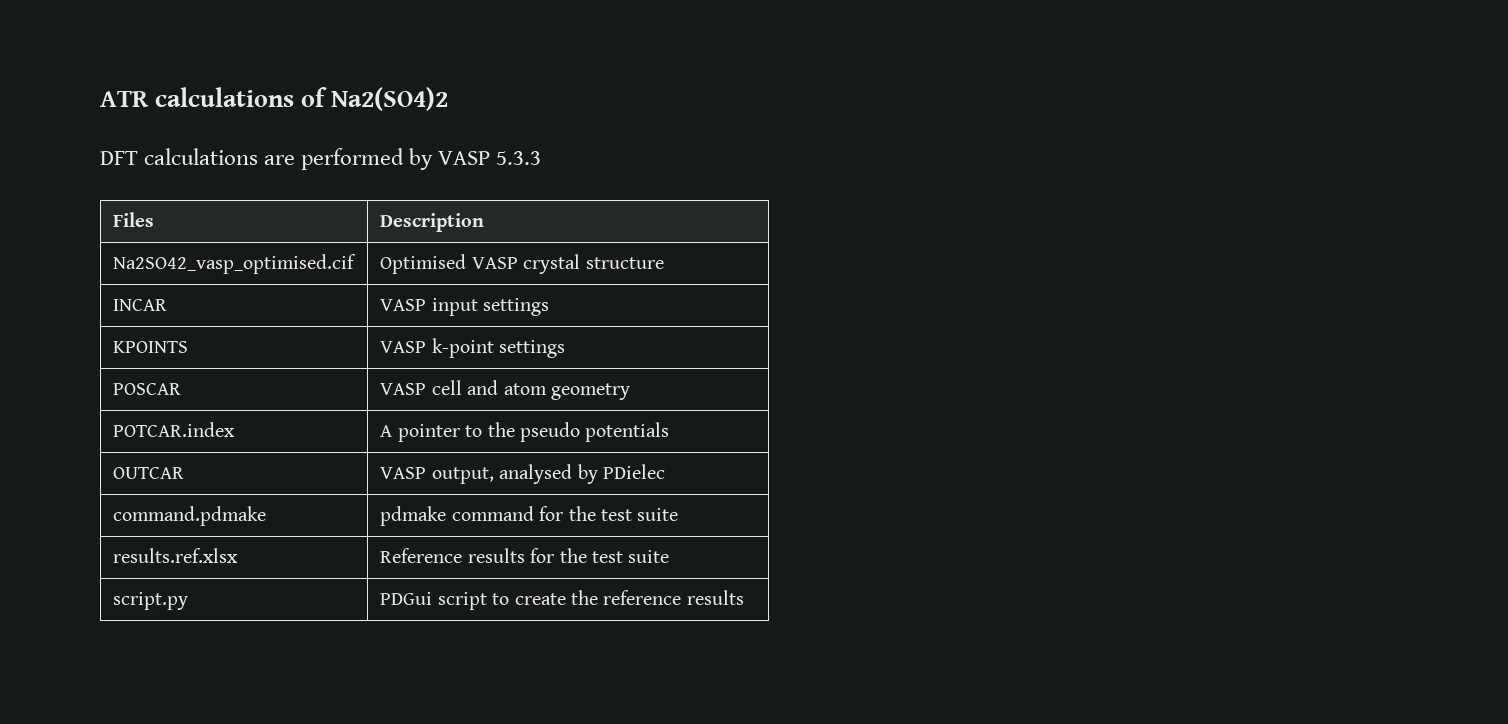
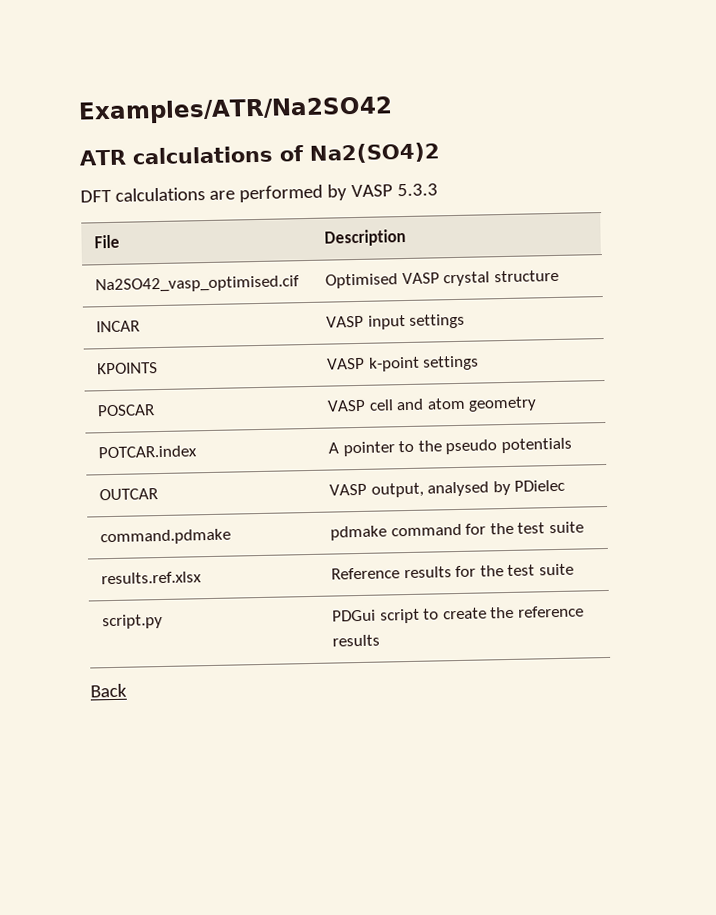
+ Examples/ATR/Na2SO42
- Files | Description
+ File | Description
+ Back

